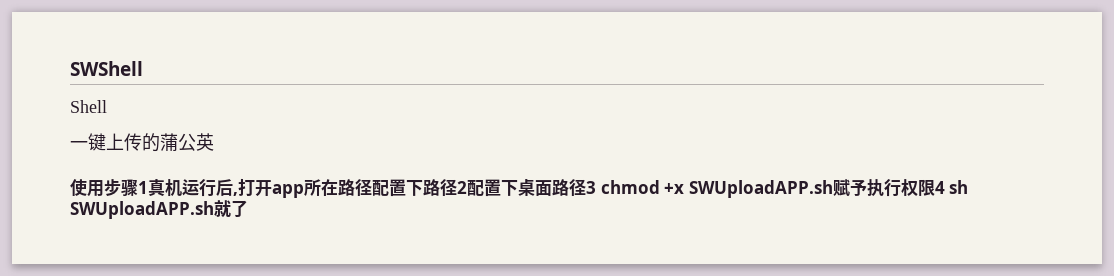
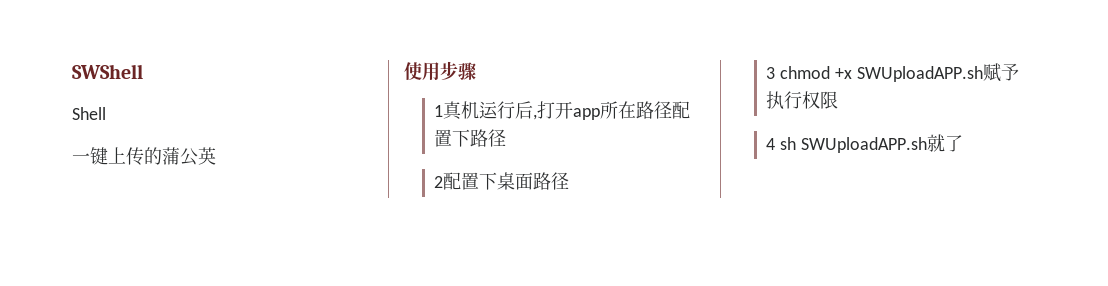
- 使用步骤1真机运行后,打开app所在路径配置下路径2配置下桌面路径3 chmod +x SWUploadAPP.sh赋予执行权限4 sh SWUploadAPP.sh就了
+ 使用步骤
+ 1真机运行后,打开app所在路径配置下路径
+ 2配置下桌面路径
+ 3 chmod +x SWUploadAPP.sh赋予执行权限
+ 4 sh SWUploadAPP.sh就了

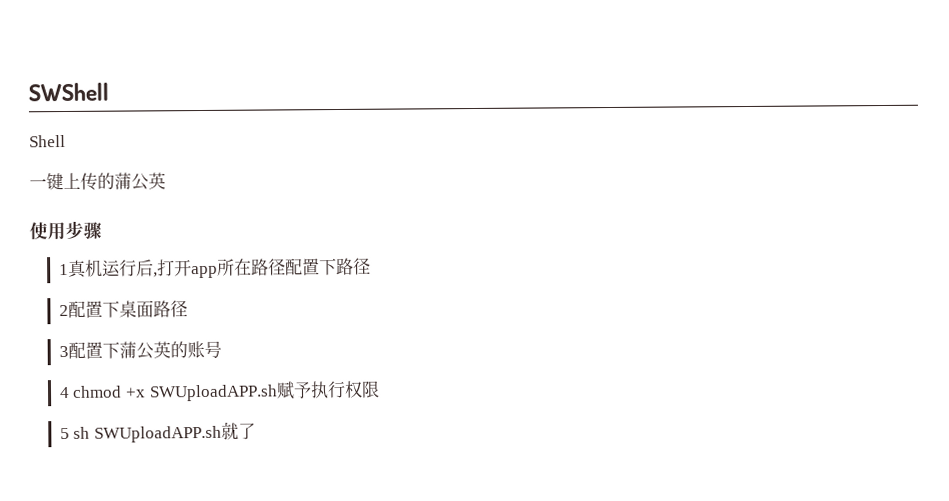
- 3 chmod +x SWUploadAPP.sh赋予执行权限
+ 3配置下蒲公英的账号
+ 4 chmod +x SWUploadAPP.sh赋予执行权限
- 4 sh SWUploadAPP.sh就了
+ 5 sh SWUploadAPP.sh就了

